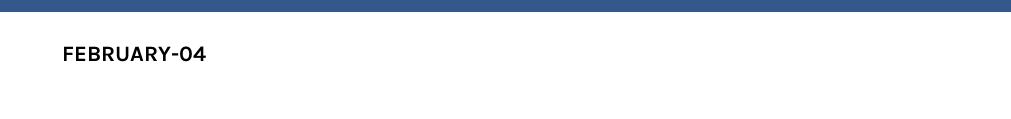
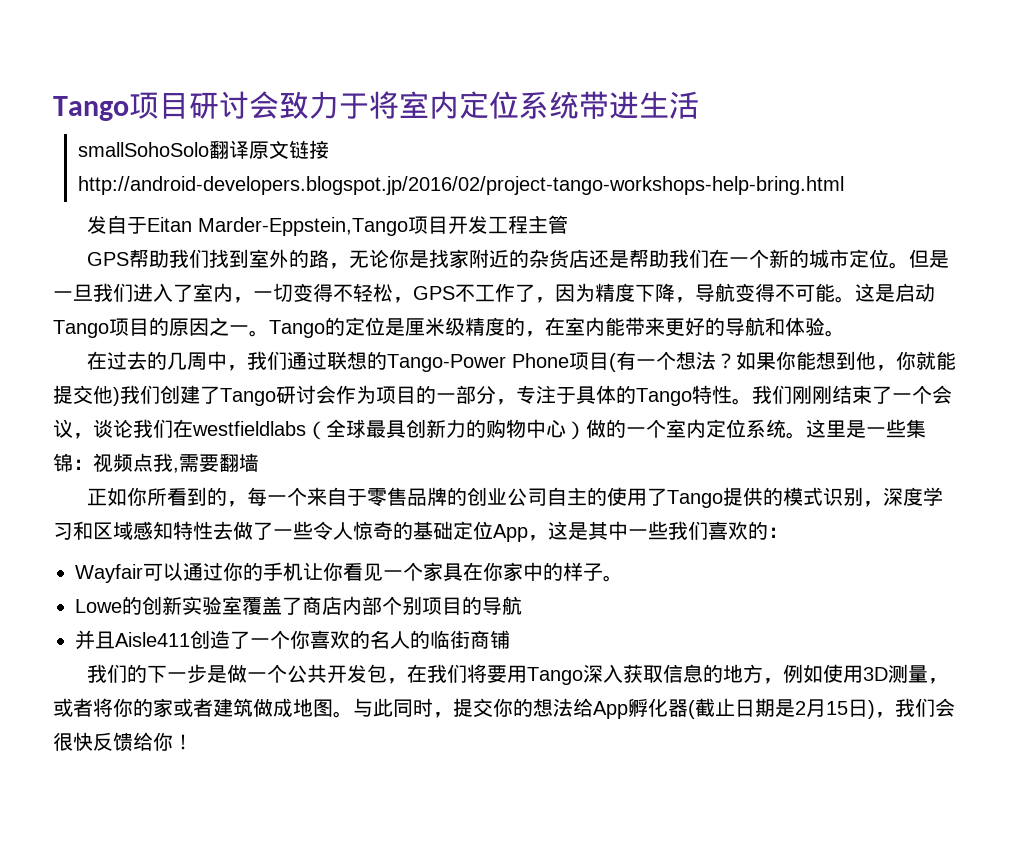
- FEBRUARY-04
+ Tango项目研讨会致力于将室内定位系统带进生活
+ smallSohoSolo翻译原文链接http://android-developers.blogspot.jp/2016/02/project-tango-workshops-help-bring.html
+ 发自于Eitan Marder-Eppstein,Tango项目开发工程主管
+ GPS帮助我们找到室外的路，无论你是找家附近的杂货店还是帮助我们在一个新的城市定位。但是一旦我们进入了室内，一切变得不轻松，GPS不工作了，因为精度下降，导航变得不可能。这是启动Tango项目的原因之一。Tango的定位是厘米级精度的，在室内能带来更好的导航和体验。
+ 在过去的几周中，我们通过联想的Tango-Power Phone项目(有一个想法？如果你能想到他，你就能提交他)我们创建了Tango研讨会作为项目的一部分，专注于具体的Tango特性。我们刚刚结束了一个会议，谈论我们在westfieldlabs（全球最具创新力的购物中心）做的一个室内定位系统。这里是一些集锦：视频点我,需要翻墙
+ 正如你所看到的，每一个来自于零售品牌的创业公司自主的使用了Tango提供的模式识别，深度学习和区域感知特性去做了一些令人惊奇的基础定位App，这是其中一些我们喜欢的：
+ Wayfair可以通过你的手机让你看见一个家具在你家中的样子。
+ Lowe的创新实验室覆盖了商店内部个别项目的导航
+ 并且Aisle411创造了一个你喜欢的名人的临街商铺
+ 我们的下一步是做一个公共开发包，在我们将要用Tango深入获取信息的地方，例如使用3D测量，或者将你的家或者建筑做成地图。与此同时，提交你的想法给App孵化器(截止日期是2月15日)，我们会很快反馈给你！

